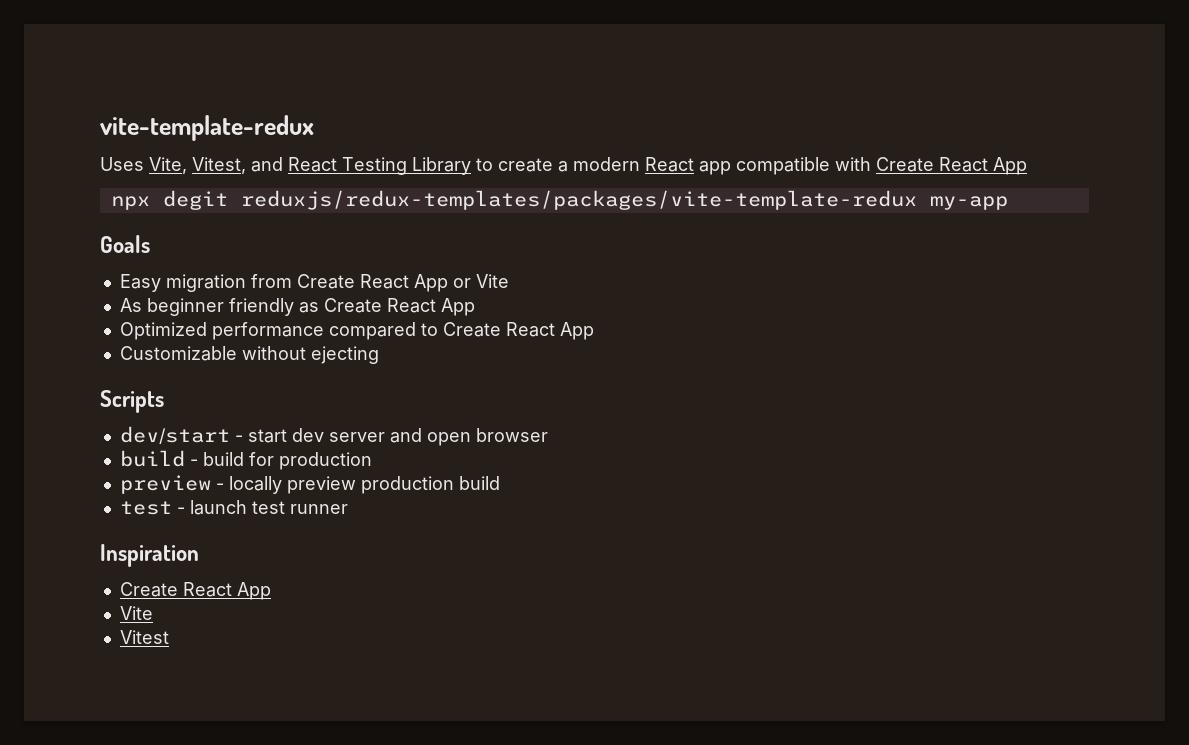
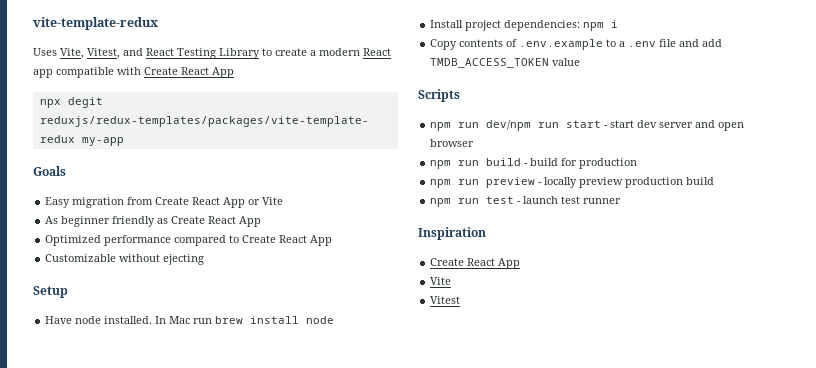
+ Setup
+ Have node installed. In Mac run brew install node
+ Install project dependencies: npm i
+ Copy contents of .env.example to a .env file and add TMDB_ACCESS_TOKEN value
  Scripts
- dev/start - start dev server and open browser
+ npm run dev/npm run start - start dev server and open browser
- build - build for production
+ npm run build - build for production
- preview - locally preview production build
+ npm run preview - locally preview production build
- test - launch test runner
+ npm run test - launch test runner

